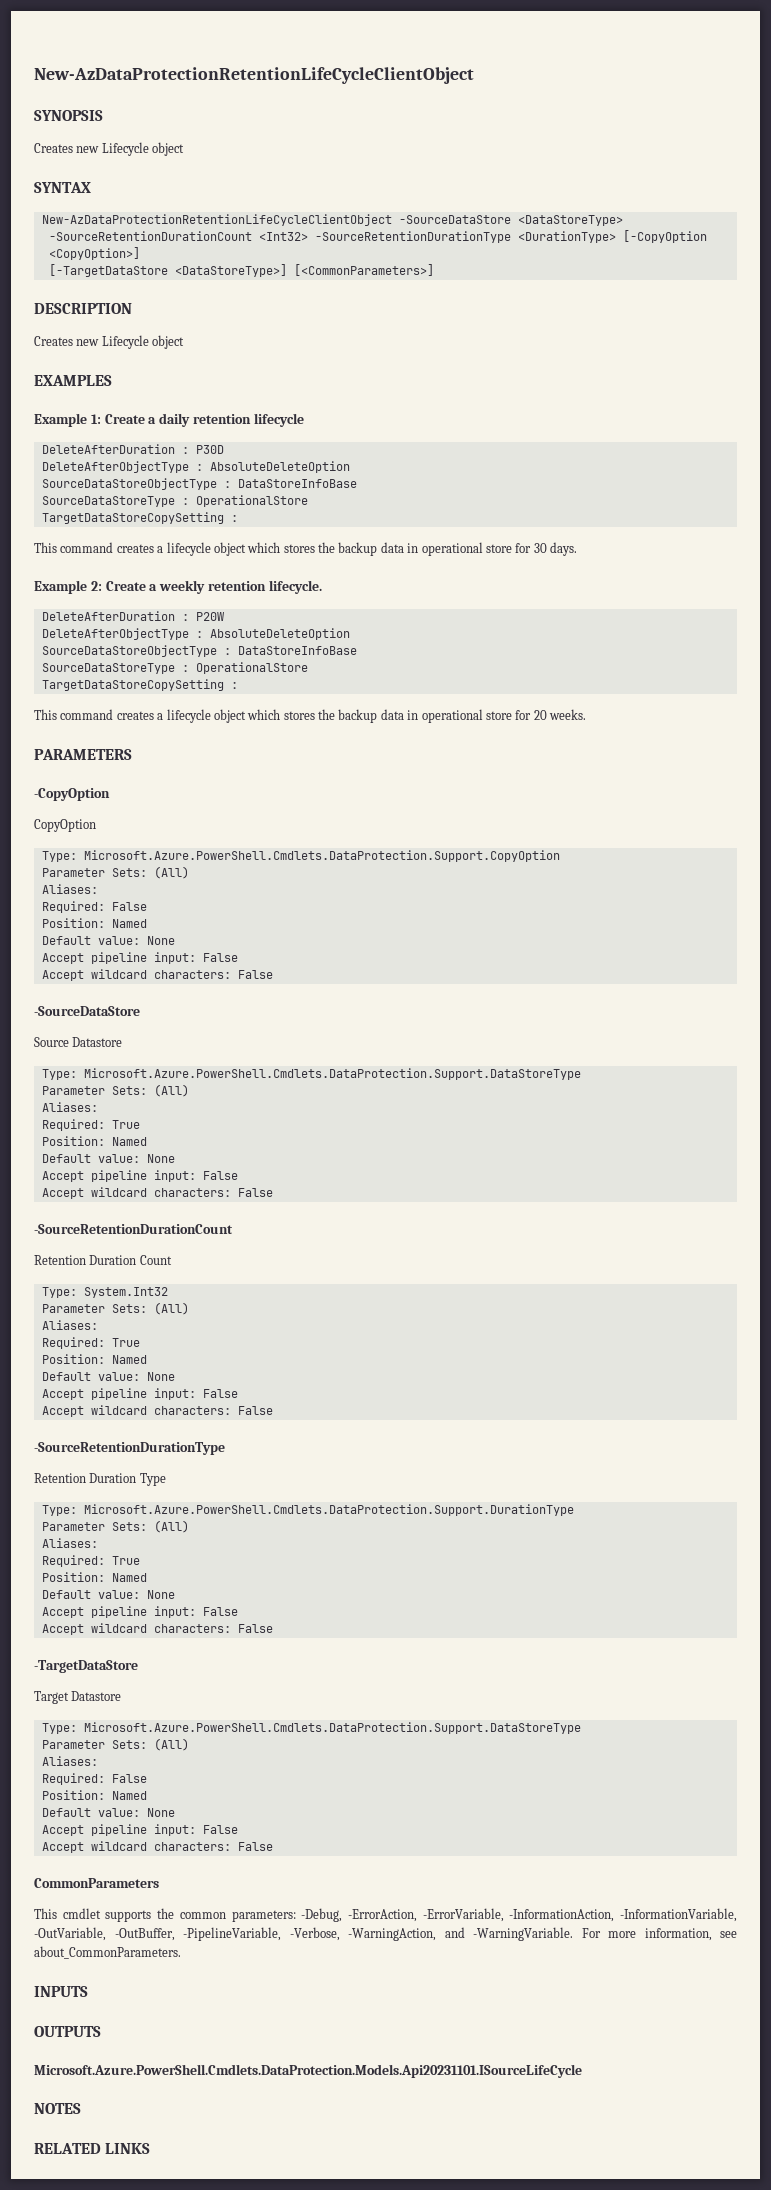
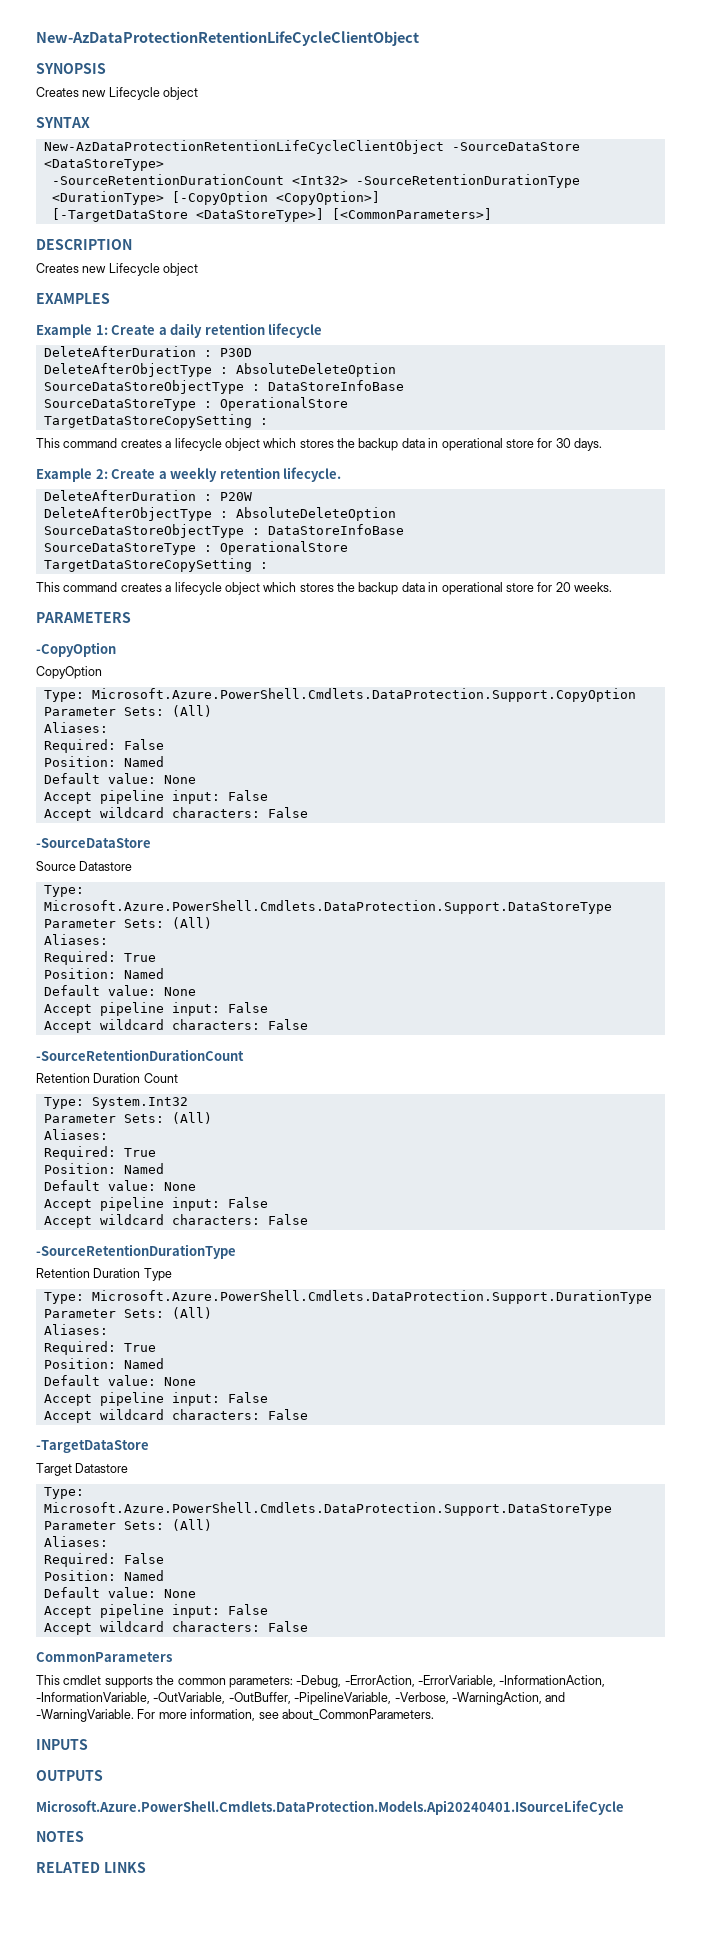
- Microsoft.Azure.PowerShell.Cmdlets.DataProtection.Models.Api20231101.ISourceLifeCycle
+ Microsoft.Azure.PowerShell.Cmdlets.DataProtection.Models.Api20240401.ISourceLifeCycle

